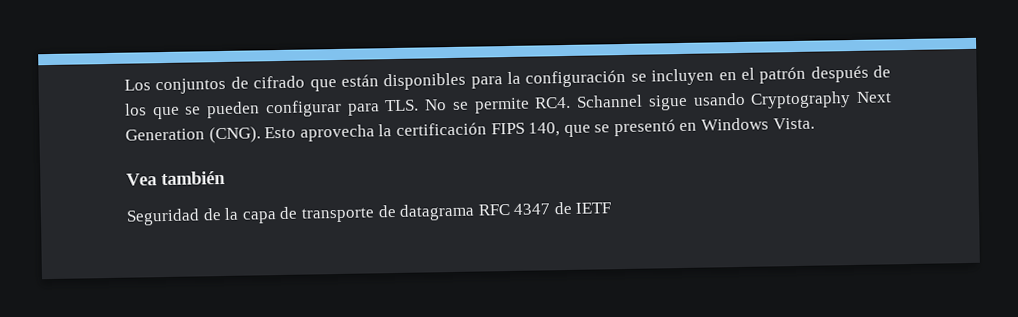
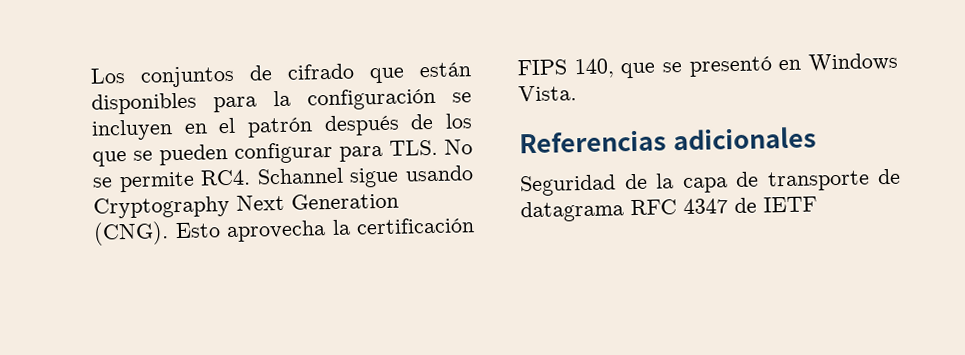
- Vea también
+ Referencias adicionales

